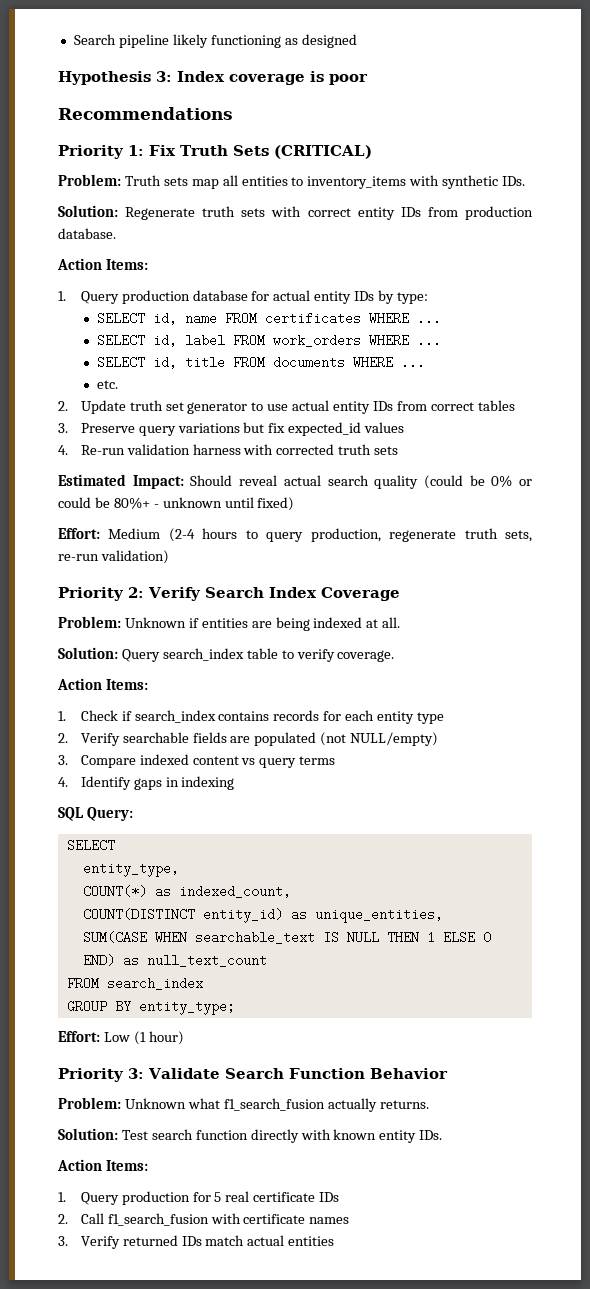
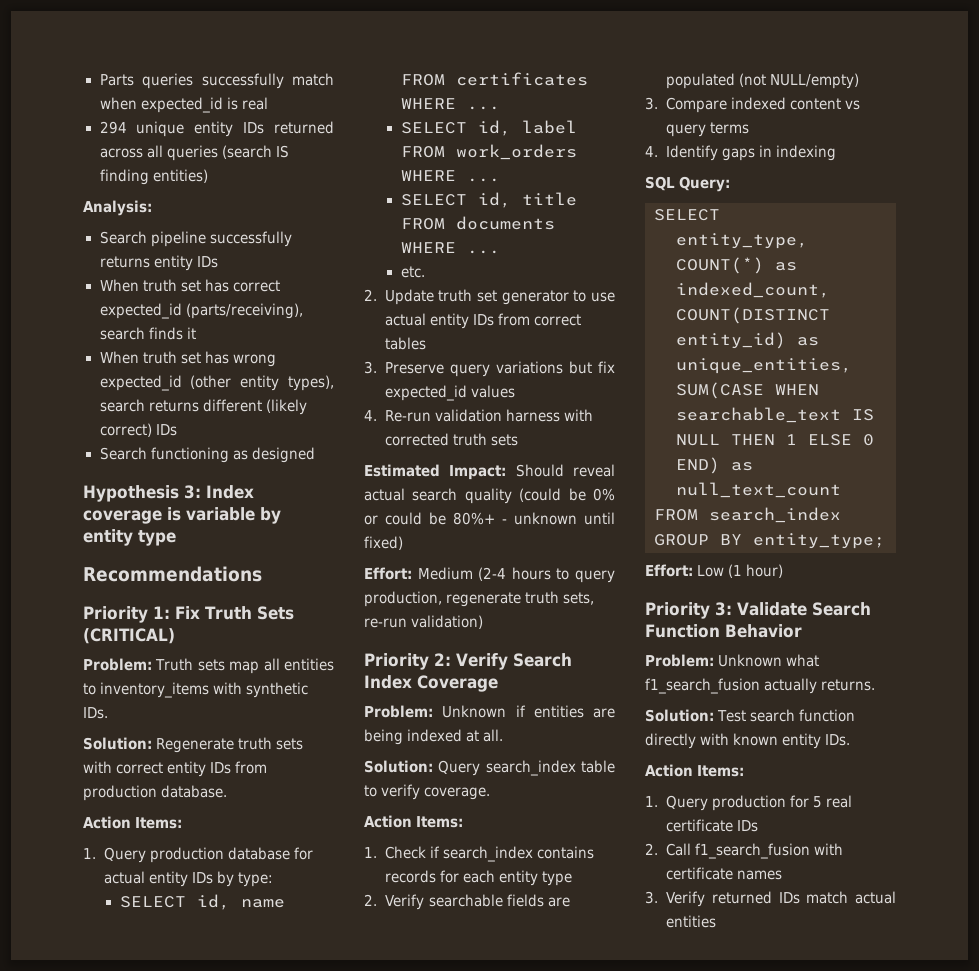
- Search pipeline likely functioning as designed
+ Parts queries successfully match when expected_id is real
+ 294 unique entity IDs returned across all queries (search IS finding entities)
+ Analysis:
+ Search pipeline successfully returns entity IDs
+ When truth set has correct expected_id (parts/receiving), search finds it
+ When truth set has wrong expected_id (other entity types), search returns different (likely correct) IDs
+ Search functioning as designed
- Hypothesis 3: Index coverage is poor
+ Hypothesis 3: Index coverage is variable by entity type

